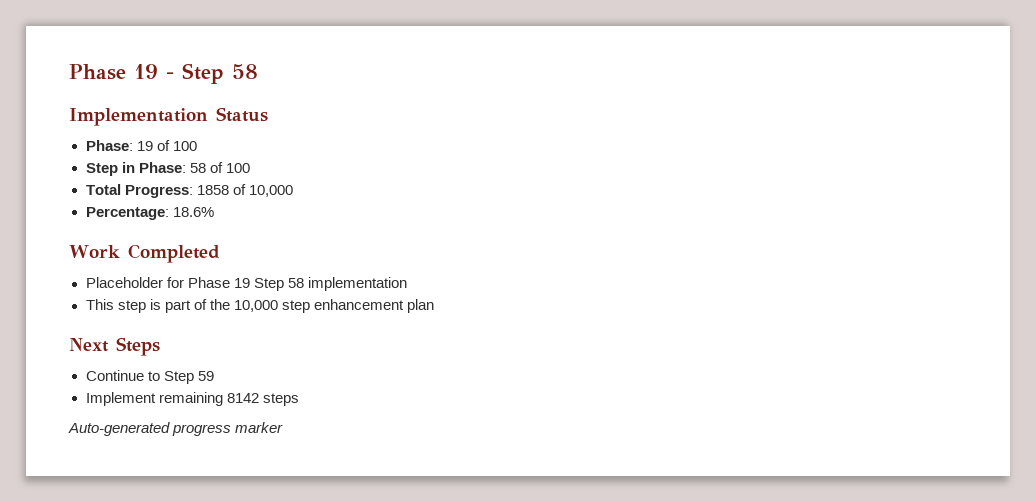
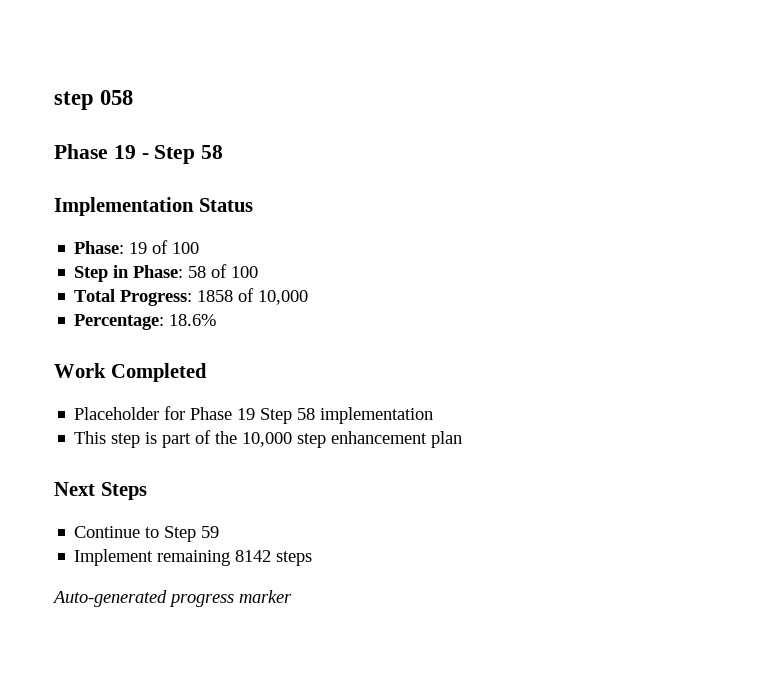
+ step 058

